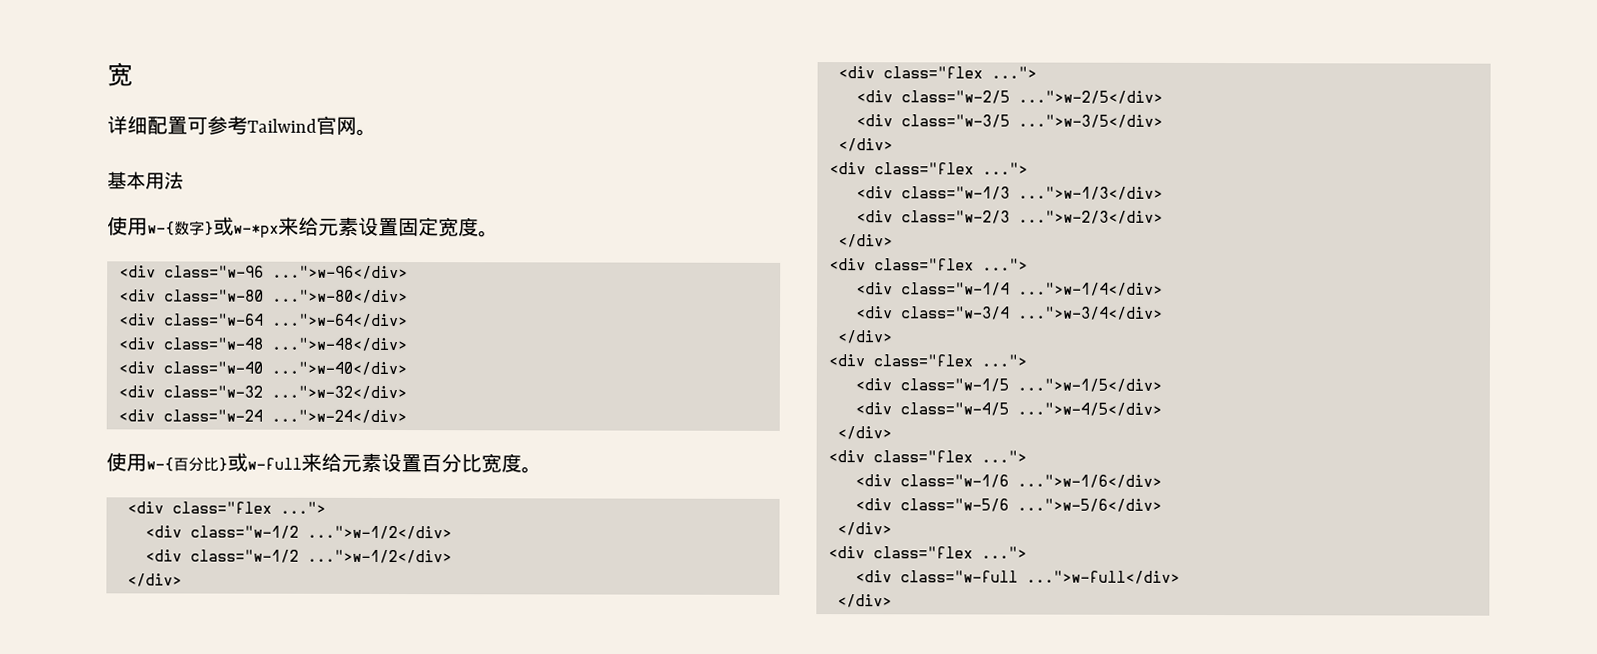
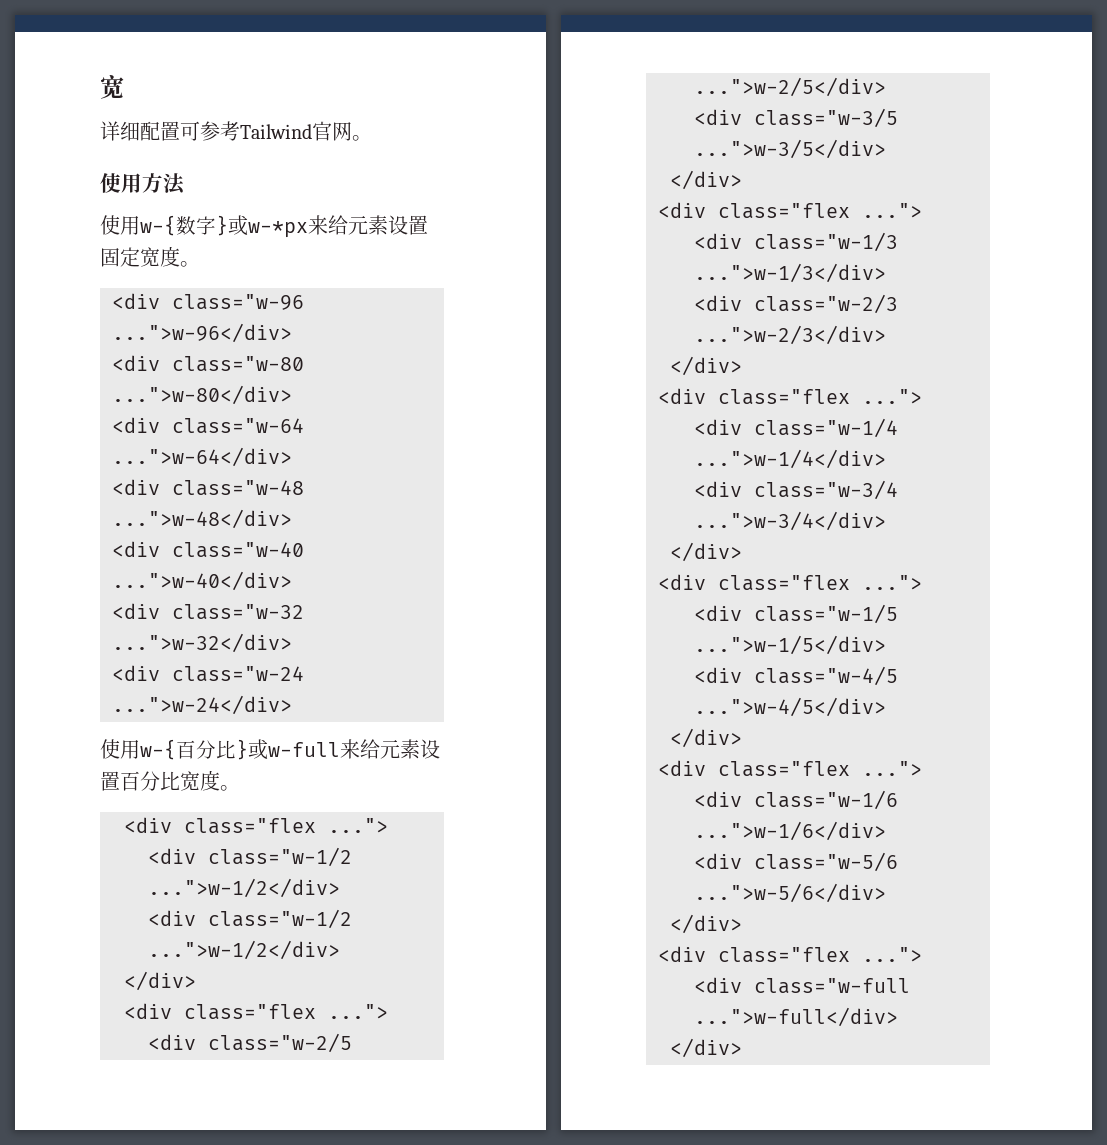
- 基本用法
+ 使用方法

